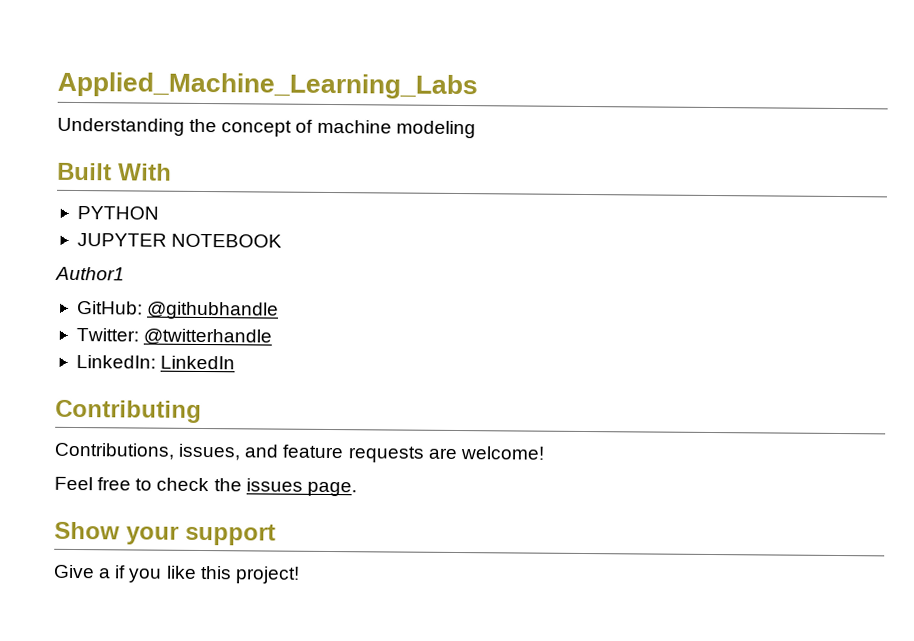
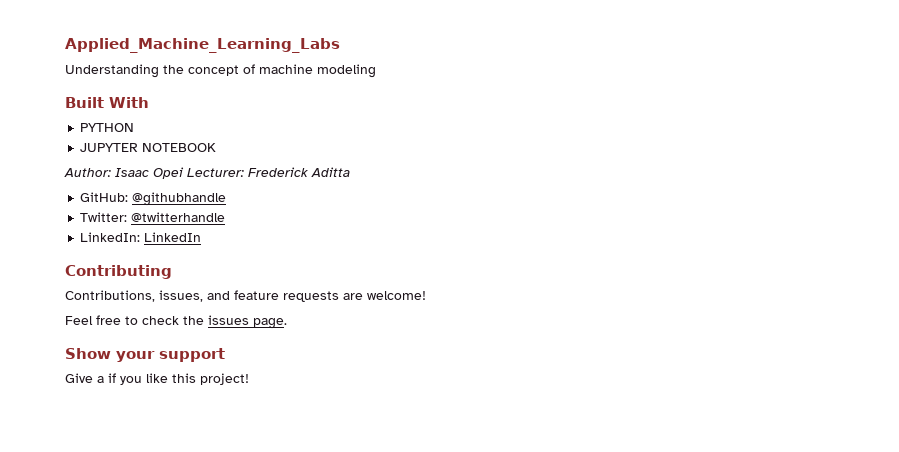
- Author1
+ Author: Isaac Opei Lecturer: Frederick Aditta

